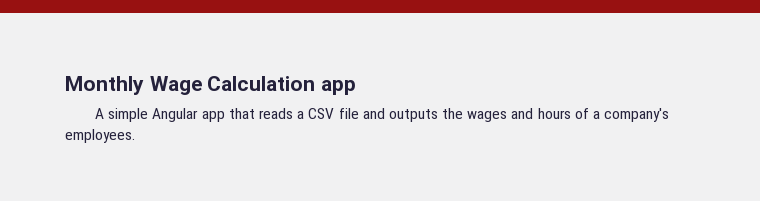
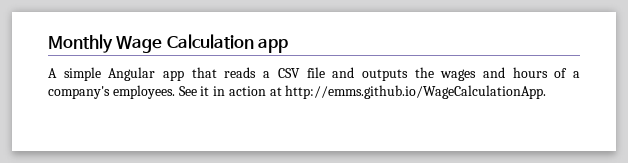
+ See it in action at http://emms.github.io/WageCalculationApp.

